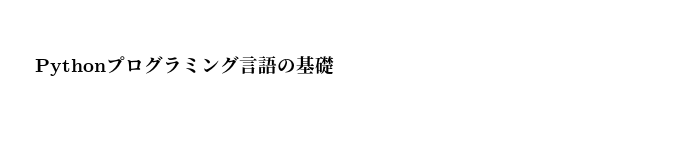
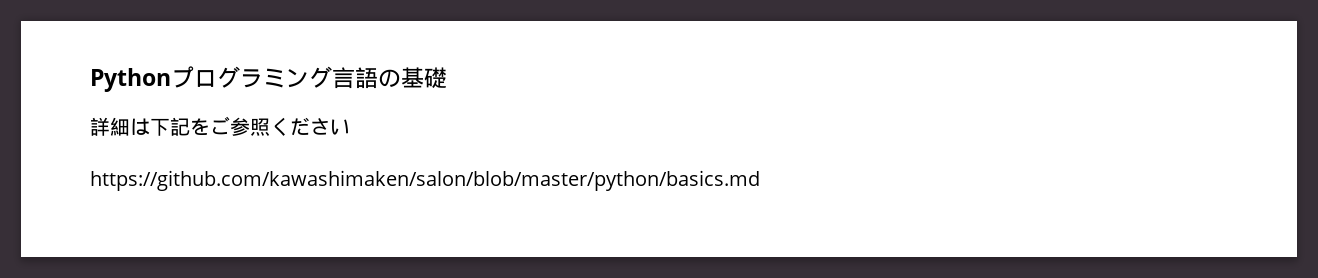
+ 詳細は下記をご参照ください
+ https://github.com/kawashimaken/salon/blob/master/python/basics.md

